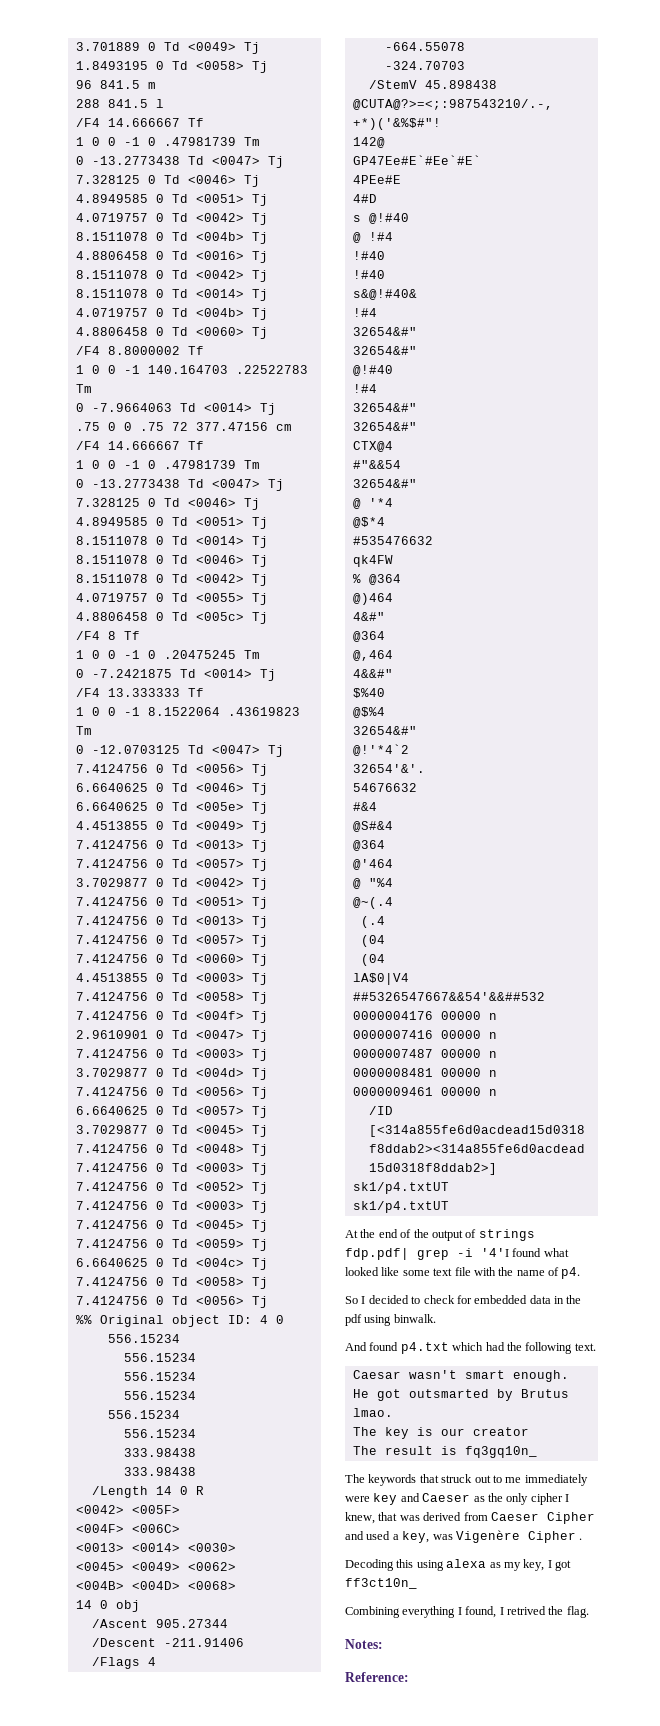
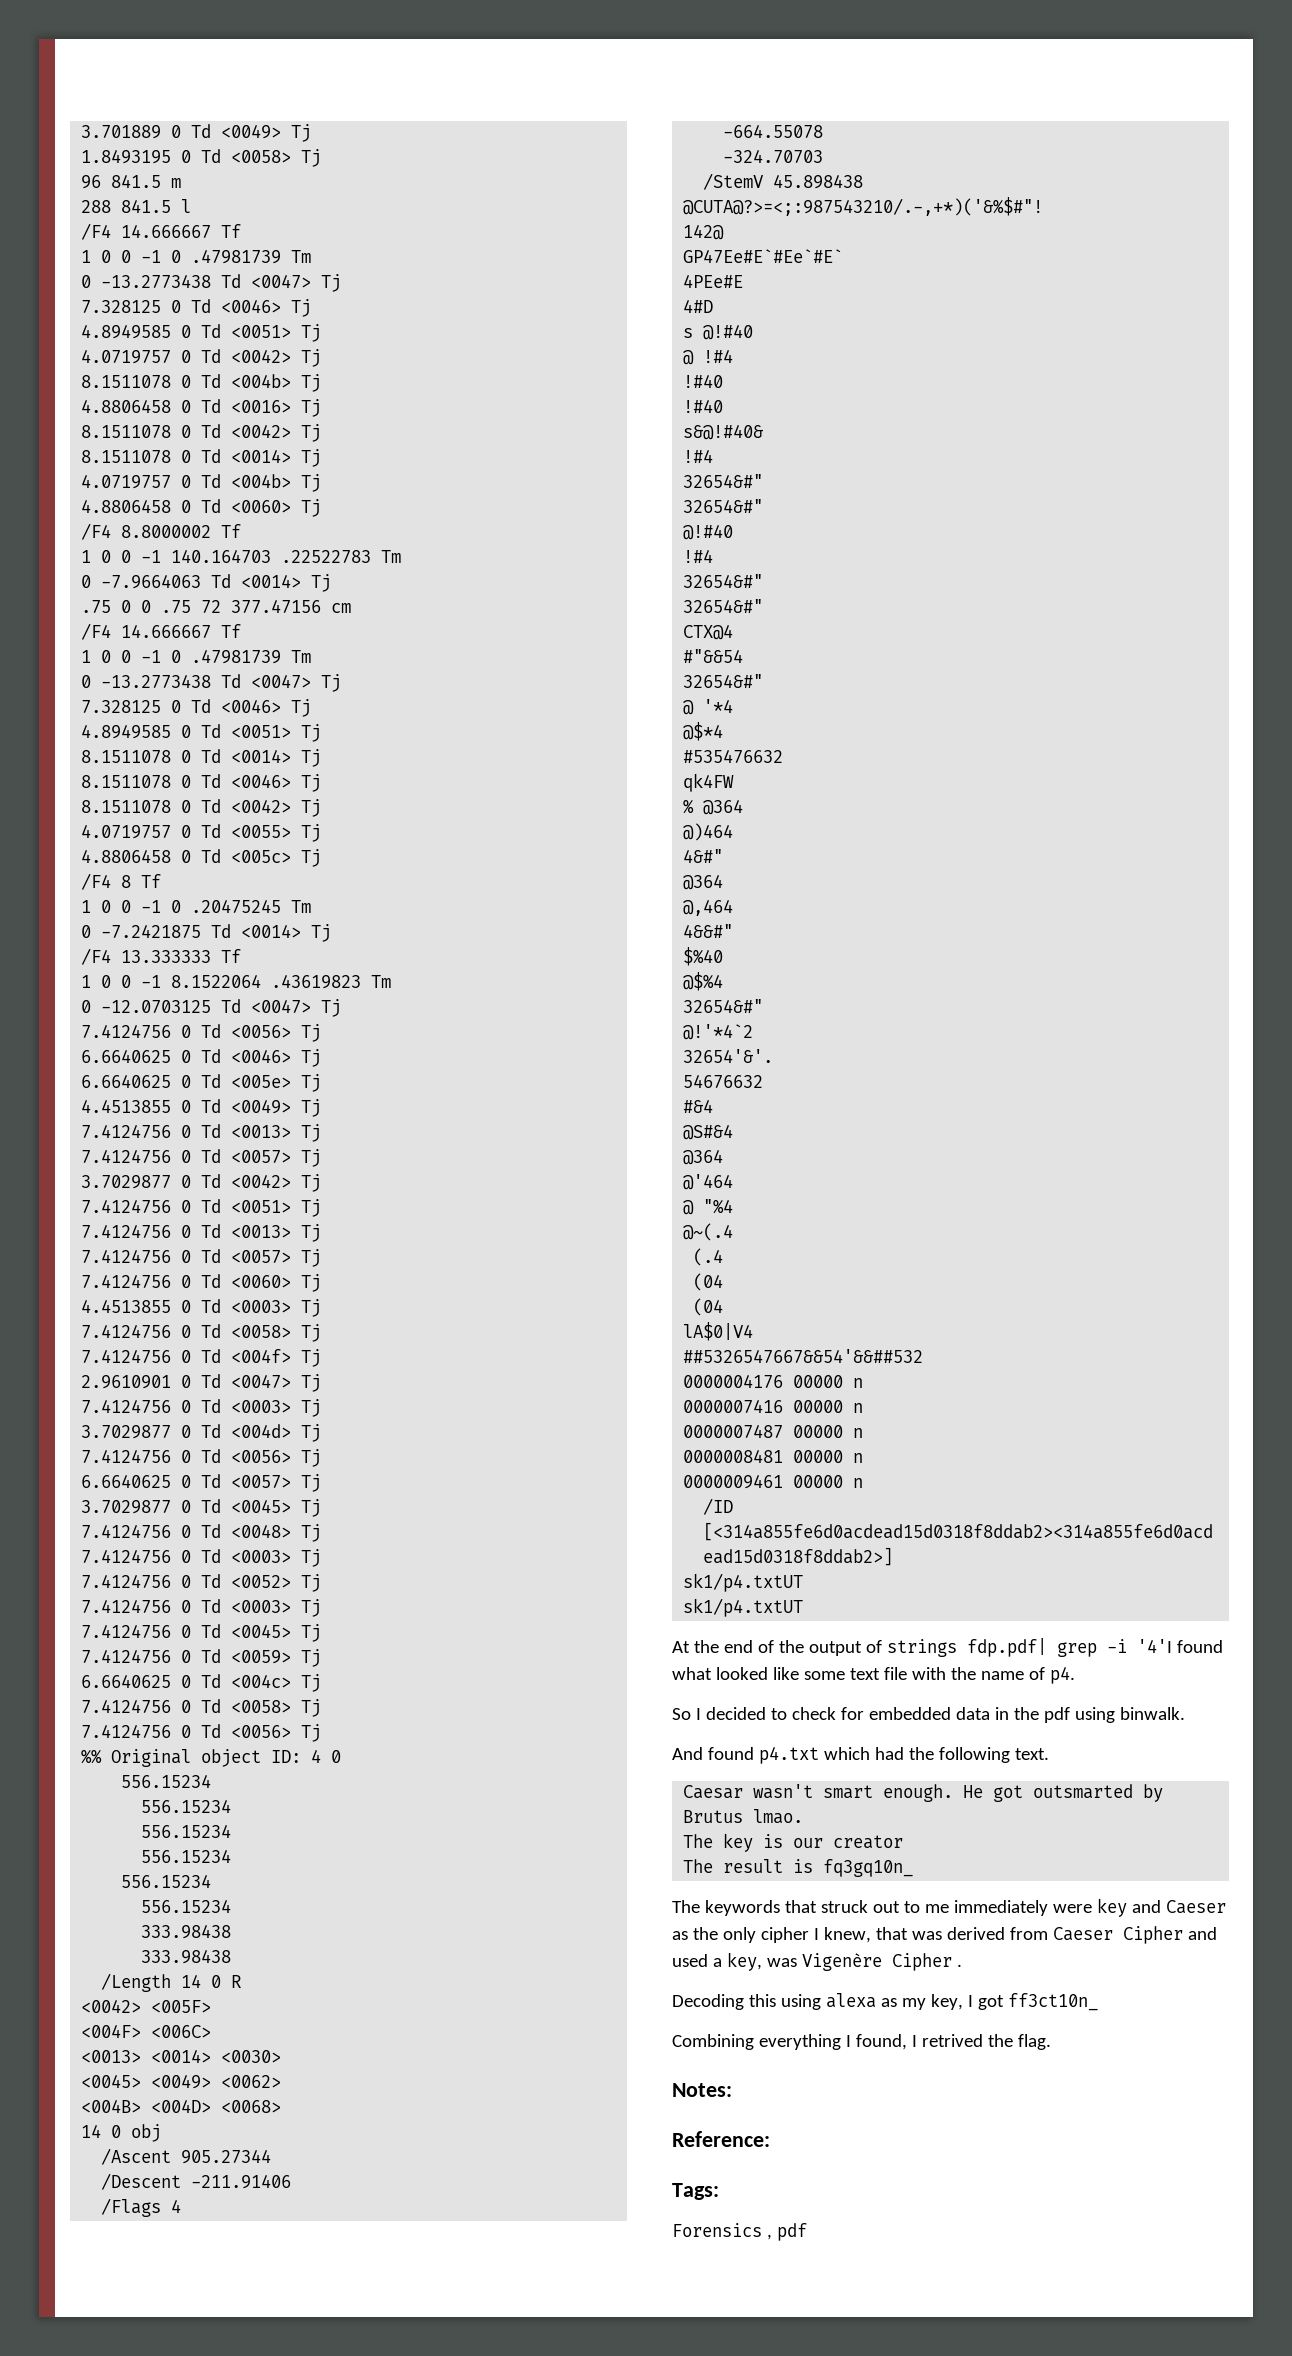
+ Tags:
+ Forensics , pdf

